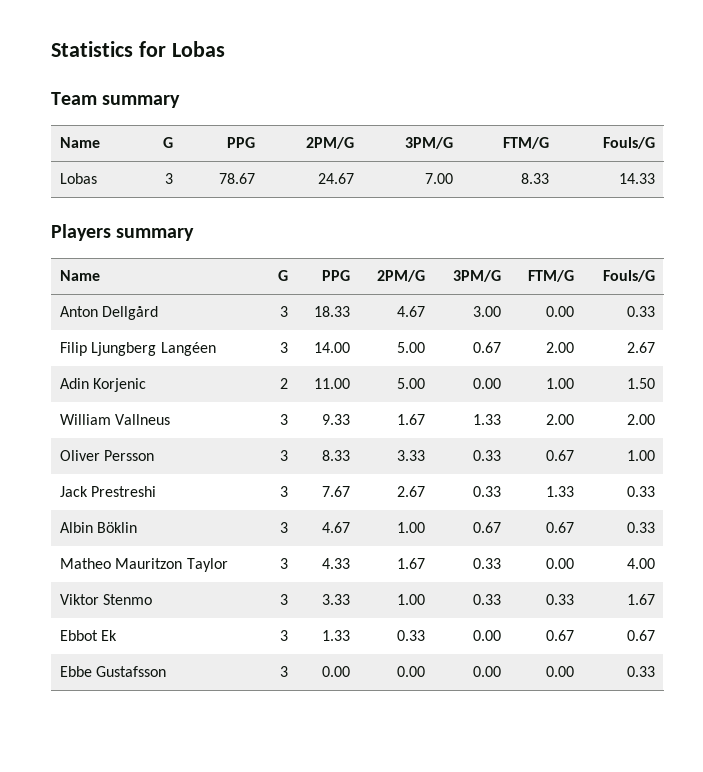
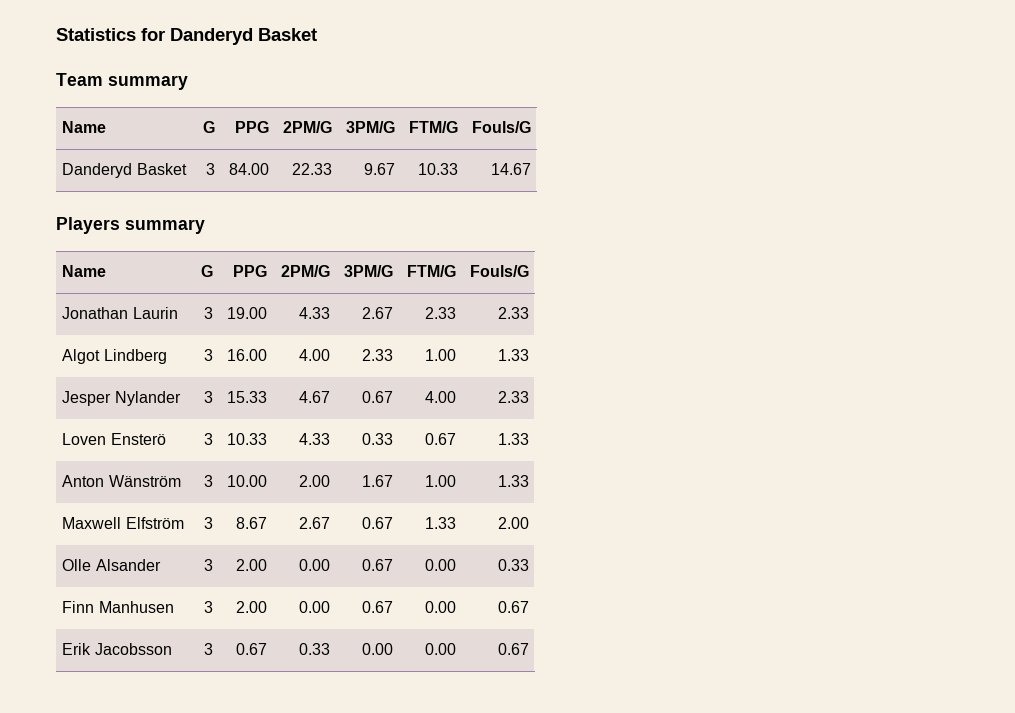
- Statistics for Lobas
+ Statistics for Danderyd Basket
- Lobas | 3 | 78.67 | 24.67 | 7.00 | 8.33 | 14.33
+ Danderyd Basket | 3 | 84.00 | 22.33 | 9.67 | 10.33 | 14.67
- Anton Dellgård | 3 | 18.33 | 4.67 | 3.00 | 0.00 | 0.33
+ Jonathan Laurin | 3 | 19.00 | 4.33 | 2.67 | 2.33 | 2.33
+ Algot Lindberg | 3 | 16.00 | 4.00 | 2.33 | 1.00 | 1.33
+ Jesper Nylander | 3 | 15.33 | 4.67 | 0.67 | 4.00 | 2.33
+ Loven Ensterö | 3 | 10.33 | 4.33 | 0.33 | 0.67 | 1.33
+ Anton Wänström | 3 | 10.00 | 2.00 | 1.67 | 1.00 | 1.33
+ Maxwell Elfström | 3 | 8.67 | 2.67 | 0.67 | 1.33 | 2.00
+ Olle Alsander | 3 | 2.00 | 0.00 | 0.67 | 0.00 | 0.33
- Filip Ljungberg Langéen | 3 | 14.00 | 5.00 | 0.67 | 2.00 | 2.67
- Adin Korjenic | 2 | 11.00 | 5.00 | 0.00 | 1.00 | 1.50
- William Vallneus | 3 | 9.33 | 1.67 | 1.33 | 2.00 | 2.00
- Oliver Persson | 3 | 8.33 | 3.33 | 0.33 | 0.67 | 1.00
- Jack Prestreshi | 3 | 7.67 | 2.67 | 0.33 | 1.33 | 0.33
- Albin Böklin | 3 | 4.67 | 1.00 | 0.67 | 0.67 | 0.33
- Matheo Mauritzon Taylor | 3 | 4.33 | 1.67 | 0.33 | 0.00 | 4.00
- Viktor Stenmo | 3 | 3.33 | 1.00 | 0.33 | 0.33 | 1.67
- Ebbot Ek | 3 | 1.33 | 0.33 | 0.00 | 0.67 | 0.67
- Ebbe Gustafsson | 3 | 0.00 | 0.00 | 0.00 | 0.00 | 0.33
+ Finn Manhusen | 3 | 2.00 | 0.00 | 0.67 | 0.00 | 0.67
+ Erik Jacobsson | 3 | 0.67 | 0.33 | 0.00 | 0.00 | 0.67

